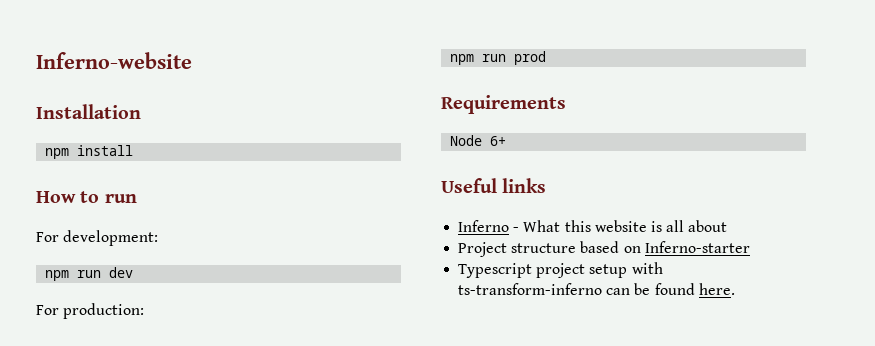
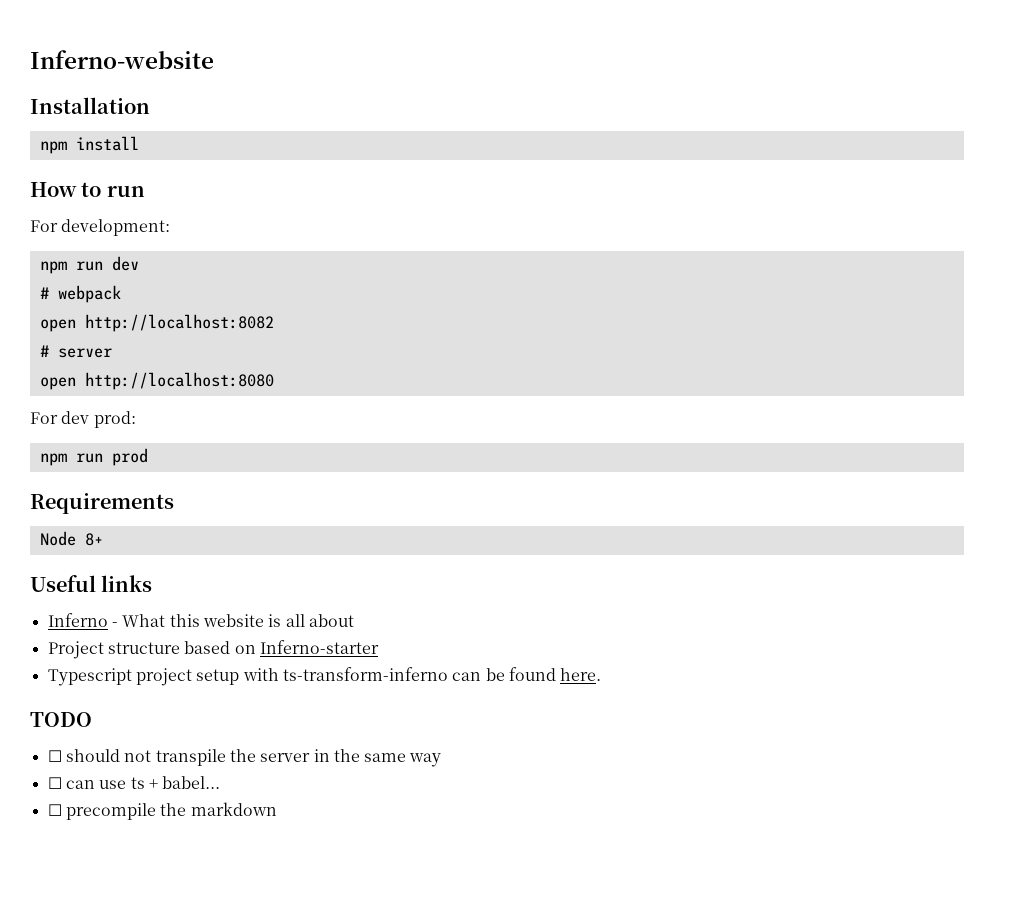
- For production:
+ # webpack
+ open http://localhost:8082
+ # server
+ open http://localhost:8080
+ For dev prod:
- Node 6+
+ Node 8+
+ TODO
+ ☐ should not transpile the server in the same way
+ ☐ can use ts + babel...
+ ☐ precompile the markdown

